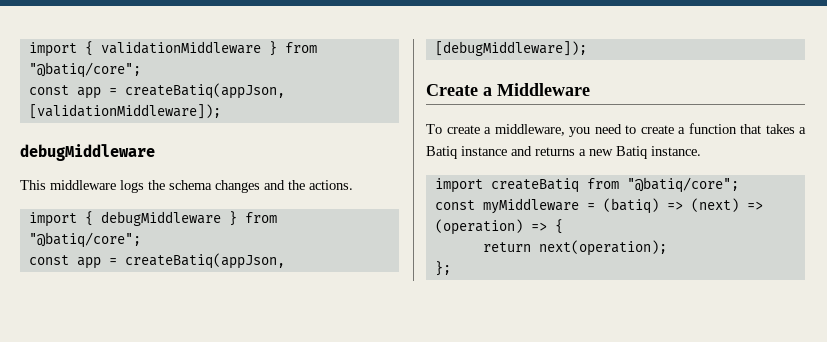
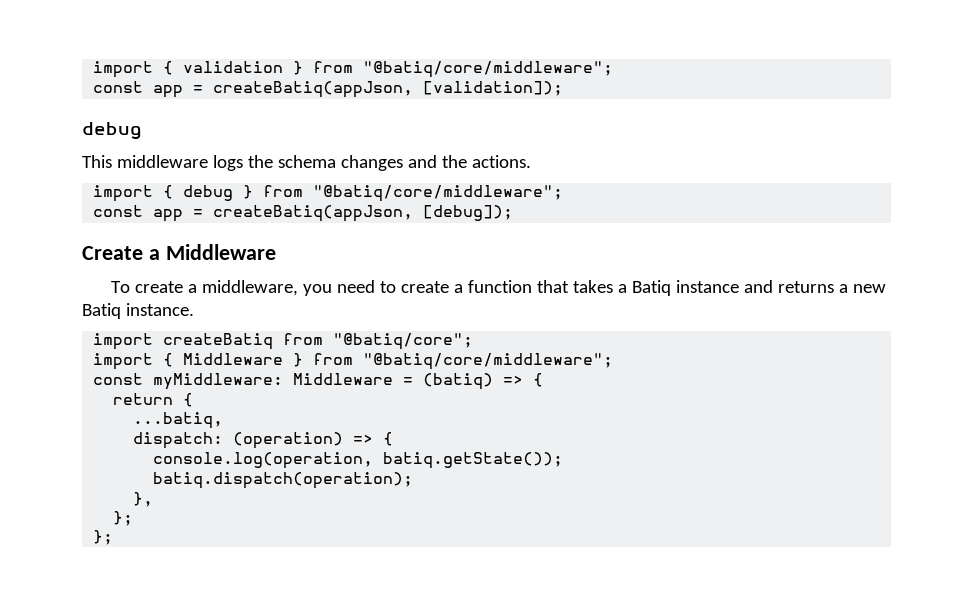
- import { validationMiddleware } from "@batiq/core";
- const app = createBatiq(appJson, [validationMiddleware]);
- debugMiddleware
+ import { validation } from "@batiq/core/middleware";
+ const app = createBatiq(appJson, [validation]);
+ debug
- import { debugMiddleware } from "@batiq/core";
- const app = createBatiq(appJson, [debugMiddleware]);
+ import { debug } from "@batiq/core/middleware";
+ const app = createBatiq(appJson, [debug]);
- const myMiddleware = (batiq) => (next) => (operation) => {
+ import { Middleware } from "@batiq/core/middleware";
+ const myMiddleware: Middleware = (batiq) => {
+ return {
+ ...batiq,
+ dispatch: (operation) => {
- return next(operation);
+ console.log(operation, batiq.getState());
+ batiq.dispatch(operation);
+ },
+ };

